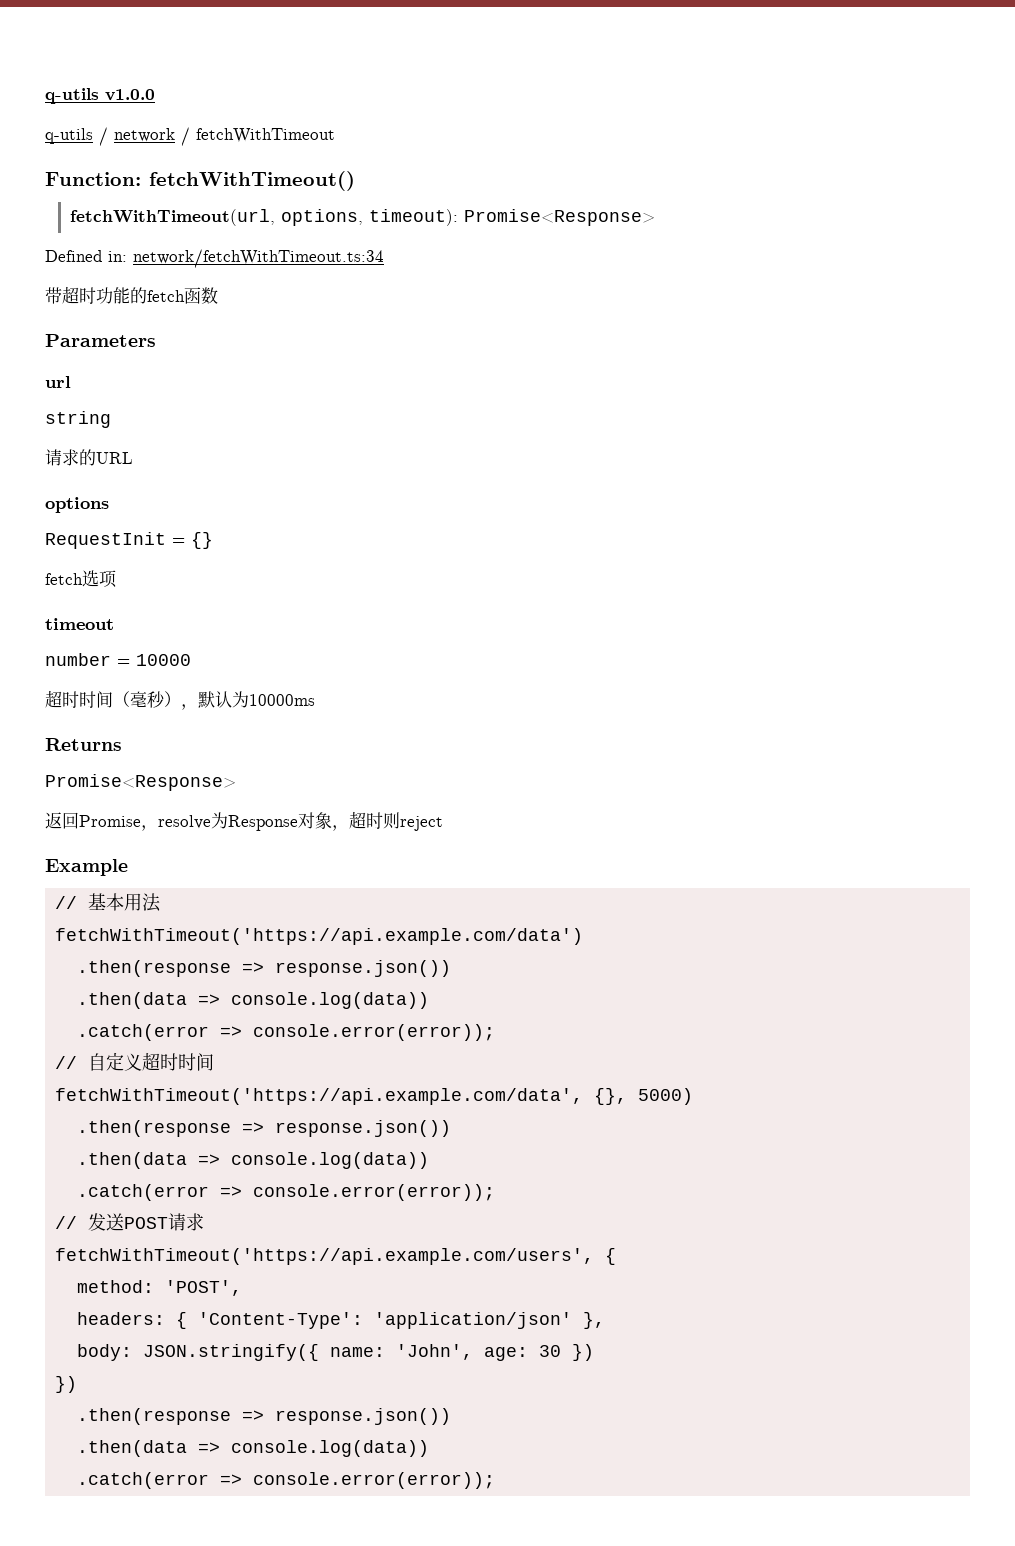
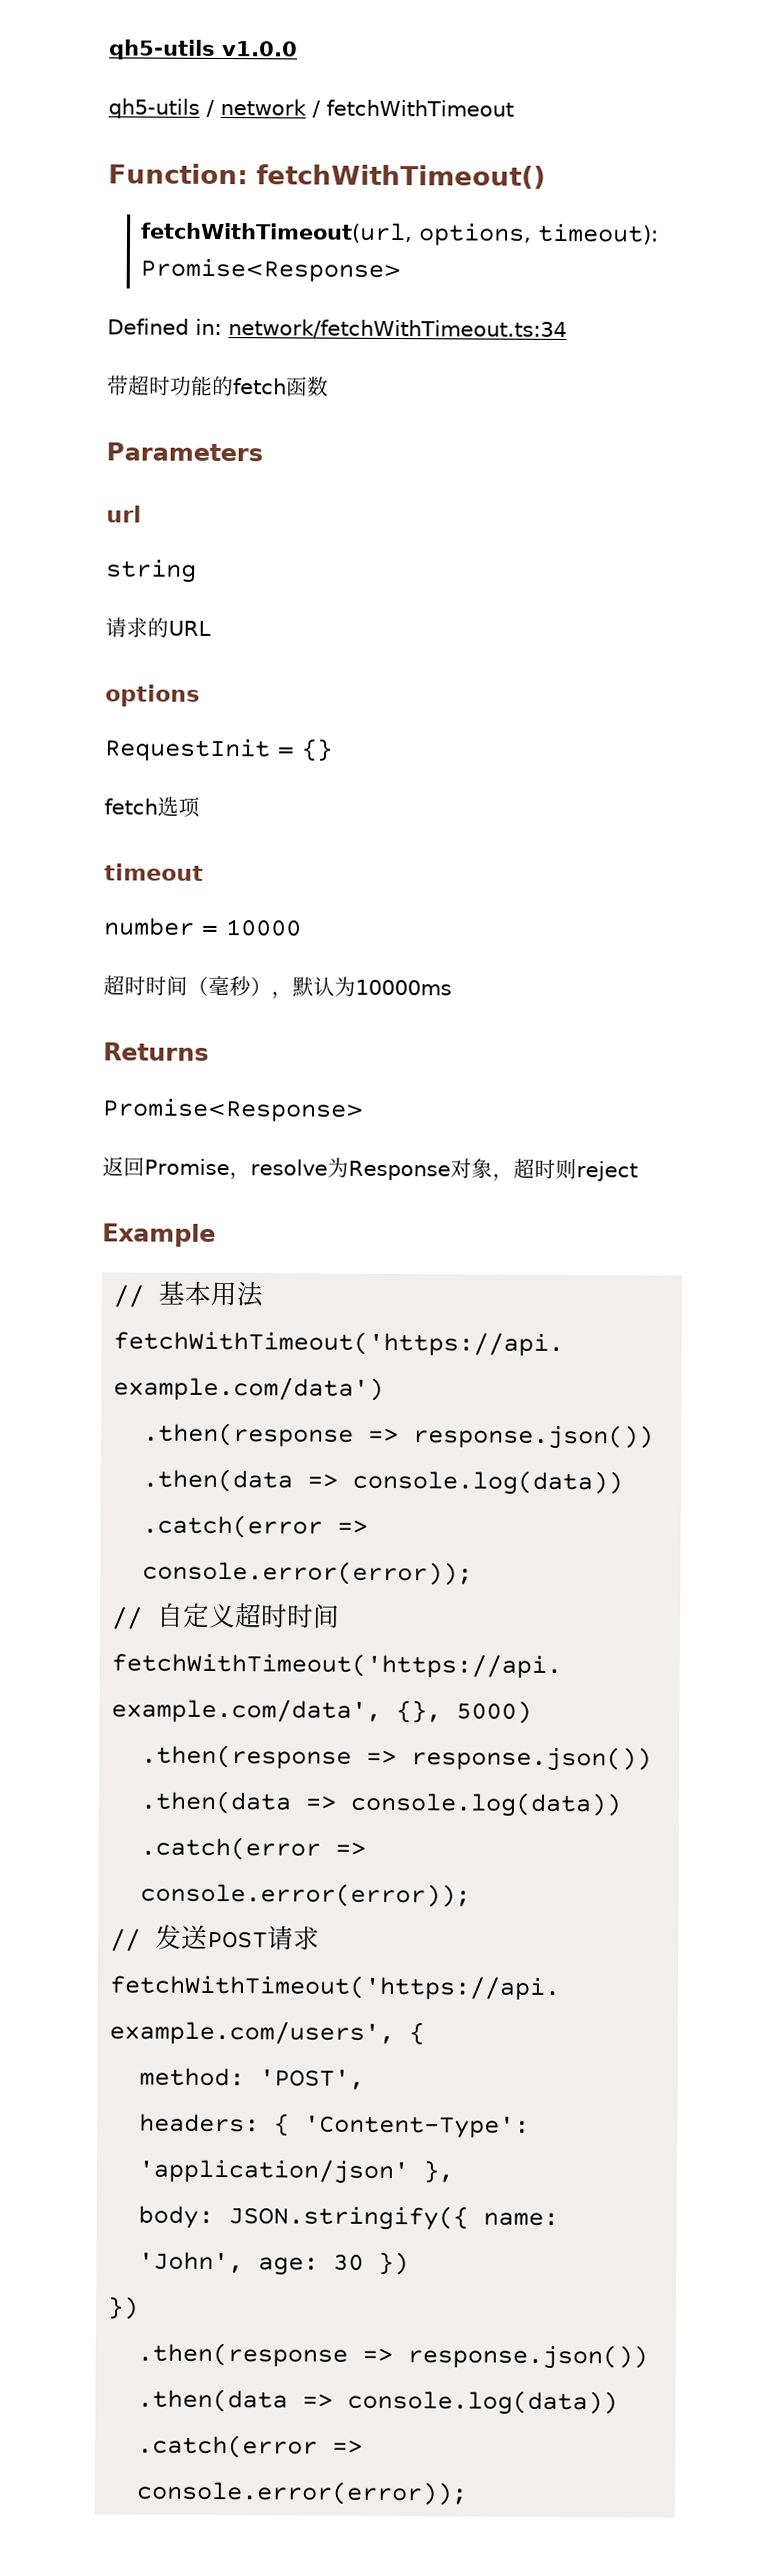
- q-utils v1.0.0
+ qh5-utils v1.0.0
- q-utils / network / fetchWithTimeout
+ qh5-utils / network / fetchWithTimeout

